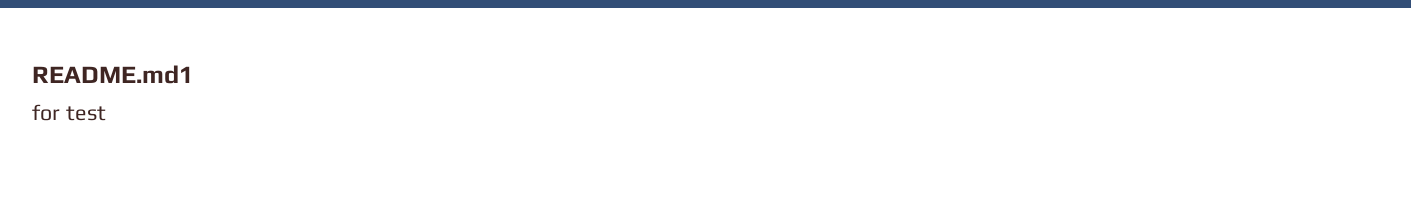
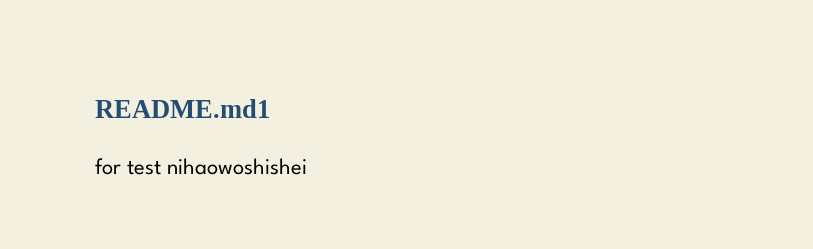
- for test
+ for test nihaowoshishei

